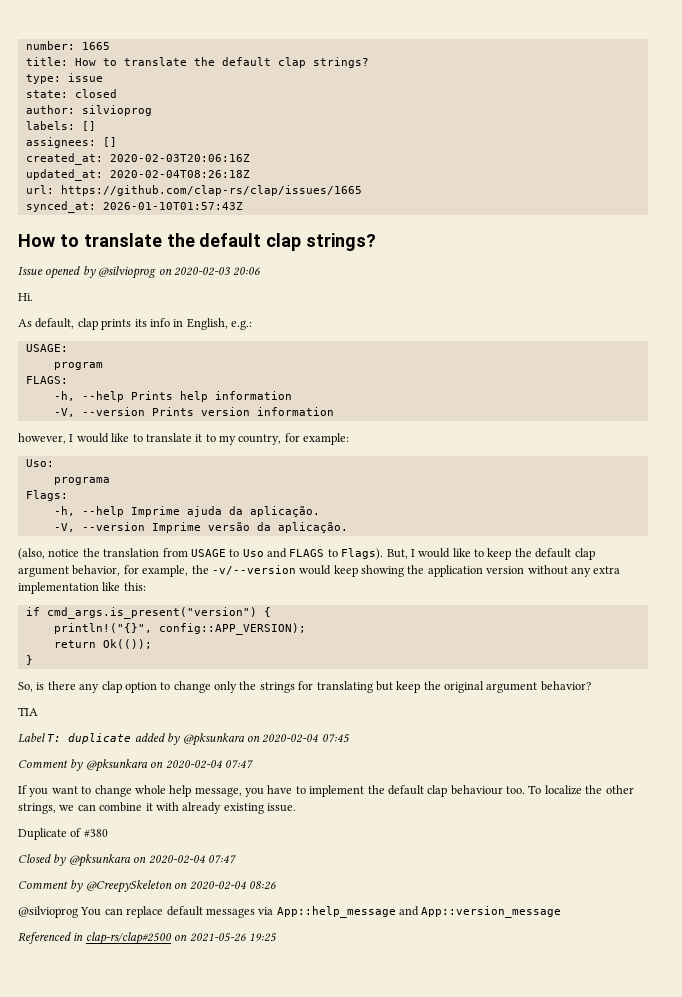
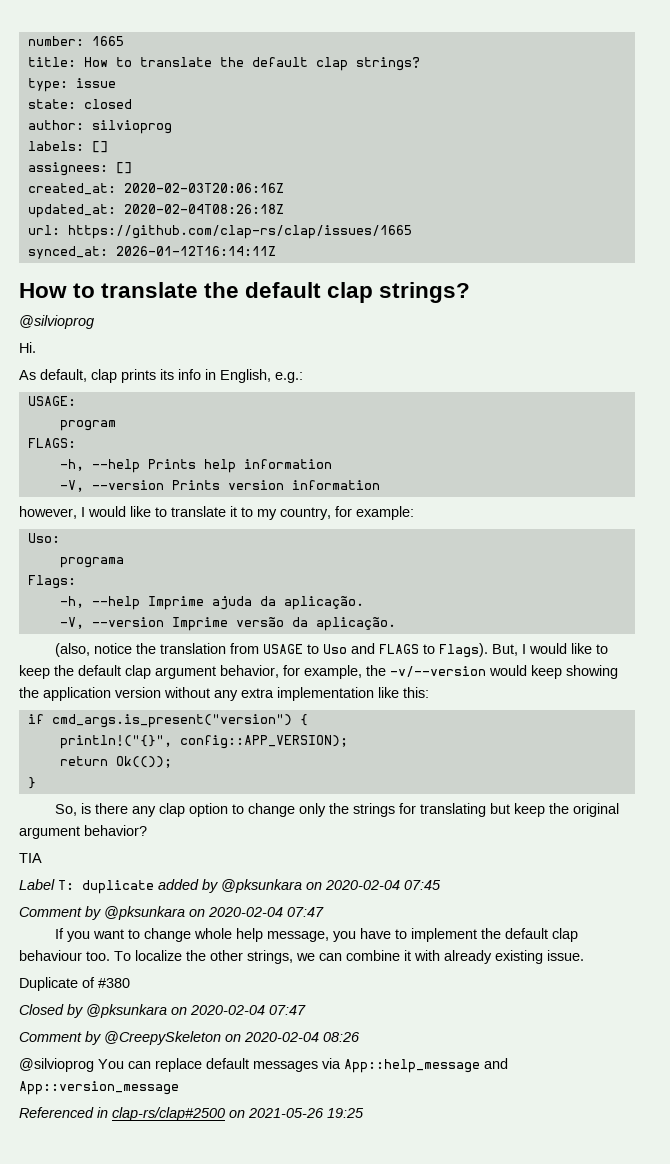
- synced_at: 2026-01-10T01:57:43Z
+ synced_at: 2026-01-12T16:14:11Z
  How to translate the default clap strings?
- Issue opened by @silvioprog on 2020-02-03 20:06
+ @silvioprog

